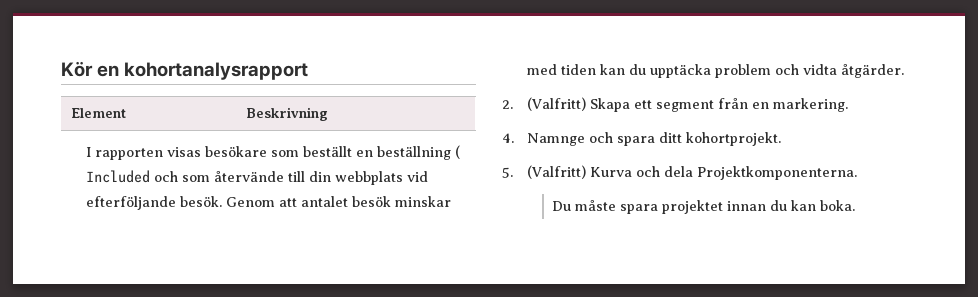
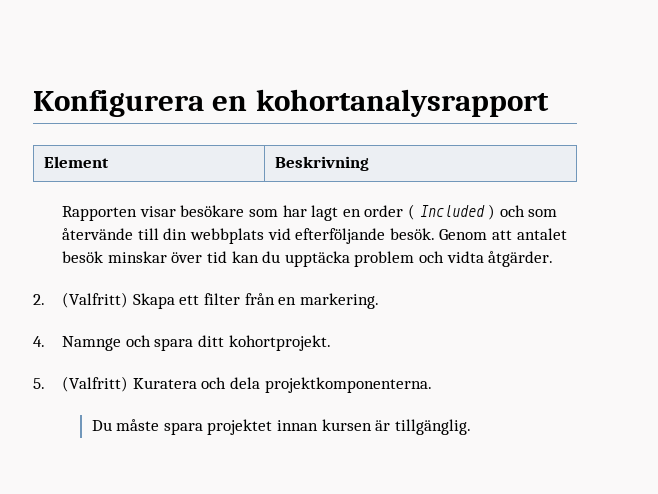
- Kör en kohortanalysrapport
+ Konfigurera en kohortanalysrapport
- I rapporten visas besökare som beställt en beställning ( Included och som återvände till din webbplats vid efterföljande besök.
+ Rapporten visar besökare som har lagt en order ( Included ) och som återvände till din webbplats vid efterföljande besök.
- Genom att antalet besök minskar med tiden kan du upptäcka problem och vidta åtgärder.
+ Genom att antalet besök minskar över tid kan du upptäcka problem och vidta åtgärder.
- 2. (Valfritt) Skapa ett segment från en markering.
+ 2. (Valfritt) Skapa ett filter från en markering.
- 5. (Valfritt) Kurva och dela Projektkomponenterna.
+ 5. (Valfritt) Kuratera och dela projektkomponenterna.
- Du måste spara projektet innan du kan boka.
+ Du måste spara projektet innan kursen är tillgänglig.

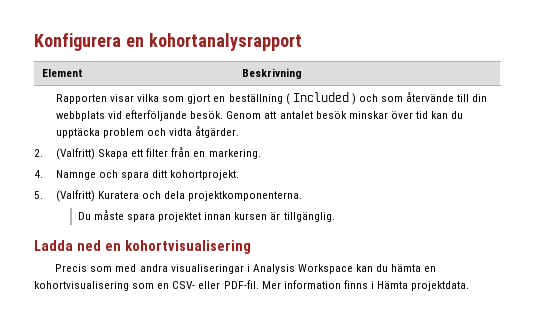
- Rapporten visar besökare som har lagt en order ( Included ) och som återvände till din webbplats vid efterföljande besök.
+ Rapporten visar vilka som gjort en beställning ( Included ) och som återvände till din webbplats vid efterföljande besök.
+ Ladda ned en kohortvisualisering
+ Precis som med andra visualiseringar i Analysis Workspace kan du hämta en kohortvisualisering som en CSV- eller PDF-fil. Mer information finns i Hämta projektdata.

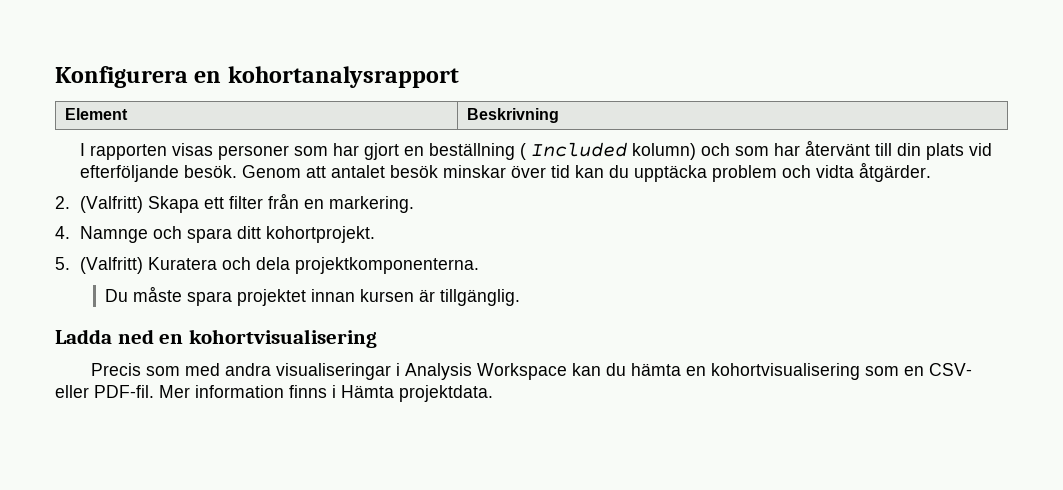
- Rapporten visar vilka som gjort en beställning ( Included ) och som återvände till din webbplats vid efterföljande besök.
+ I rapporten visas personer som har gjort en beställning ( Included kolumn) och som har återvänt till din plats vid efterföljande besök.

